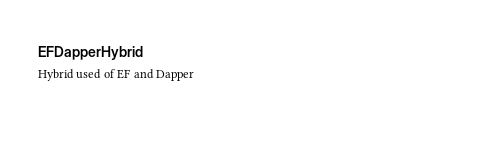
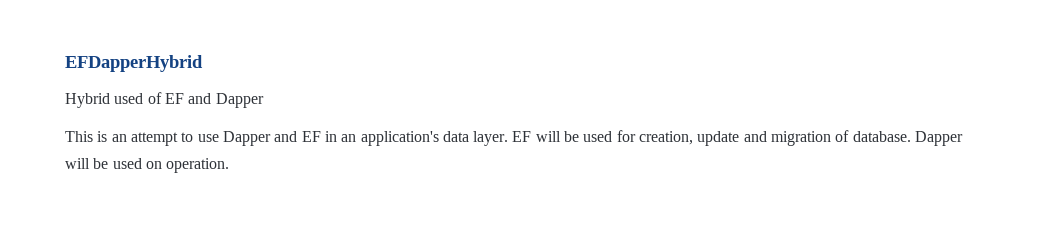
+ This is an attempt to use Dapper and EF in an application's data layer. EF will be used for creation, update and migration of database. Dapper will be used on operation.

